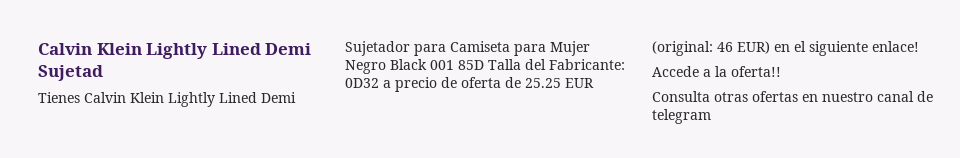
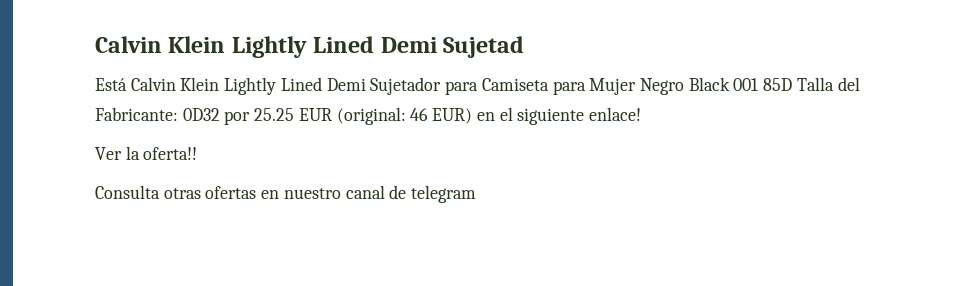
- Tienes Calvin Klein Lightly Lined Demi Sujetador para Camiseta para Mujer Negro Black 001 85D Talla del Fabricante: 0D32 a precio de oferta de 25.25 EUR (original: 46 EUR) en el siguiente enlace!
+ Está Calvin Klein Lightly Lined Demi Sujetador para Camiseta para Mujer Negro Black 001 85D Talla del Fabricante: 0D32 por 25.25 EUR (original: 46 EUR) en el siguiente enlace!
- Accede a la oferta!!
+ Ver la oferta!!

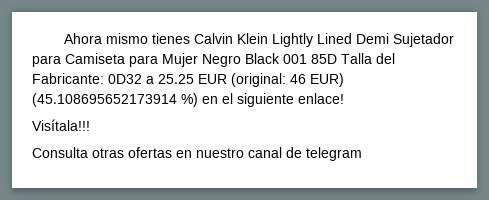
- Calvin Klein Lightly Lined Demi Sujetad
- Está Calvin Klein Lightly Lined Demi Sujetador para Camiseta para Mujer Negro Black 001 85D Talla del Fabricante: 0D32 por 25.25 EUR (original: 46 EUR) en el siguiente enlace!
+ Ahora mismo tienes Calvin Klein Lightly Lined Demi Sujetador para Camiseta para Mujer Negro Black 001 85D Talla del Fabricante: 0D32 a 25.25 EUR (original: 46 EUR) (45.108695652173914 %) en el siguiente enlace!
- Ver la oferta!!
+ Visítala!!!

